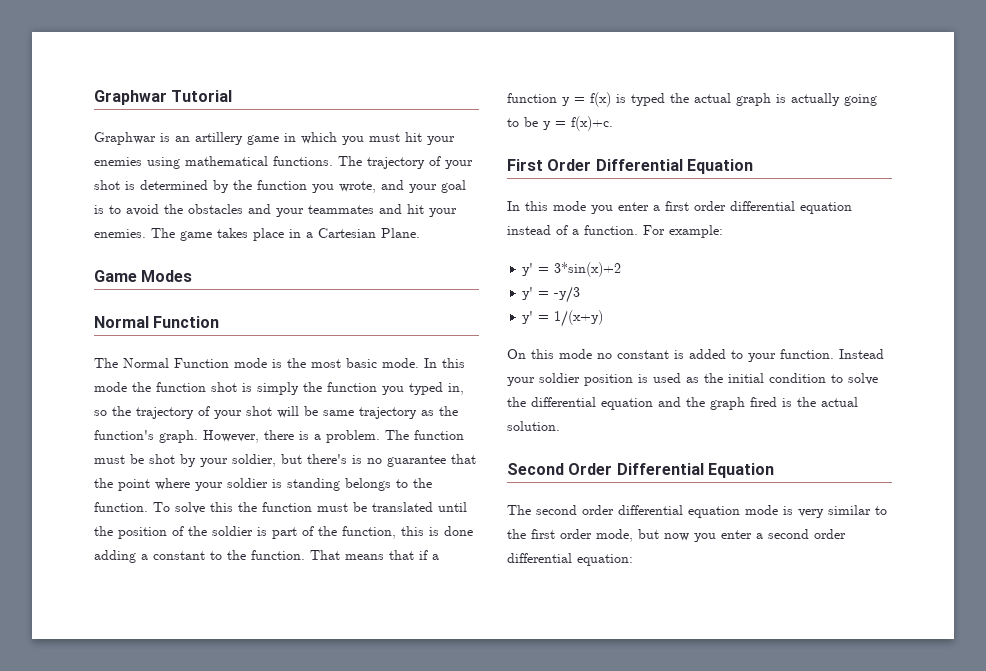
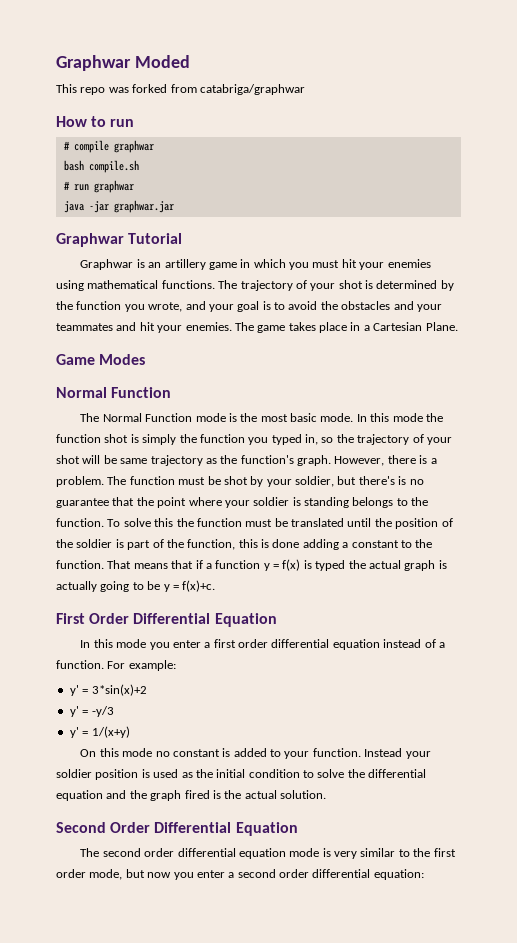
+ Graphwar Moded
+ This repo was forked from catabriga/graphwar
+ How to run
+ # compile graphwar
+ bash compile.sh
+ # run graphwar
+ java -jar graphwar.jar

